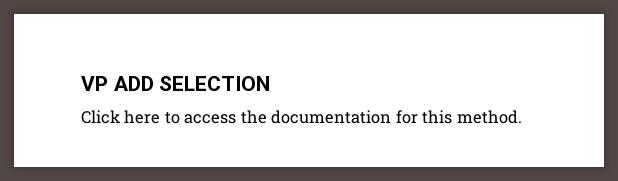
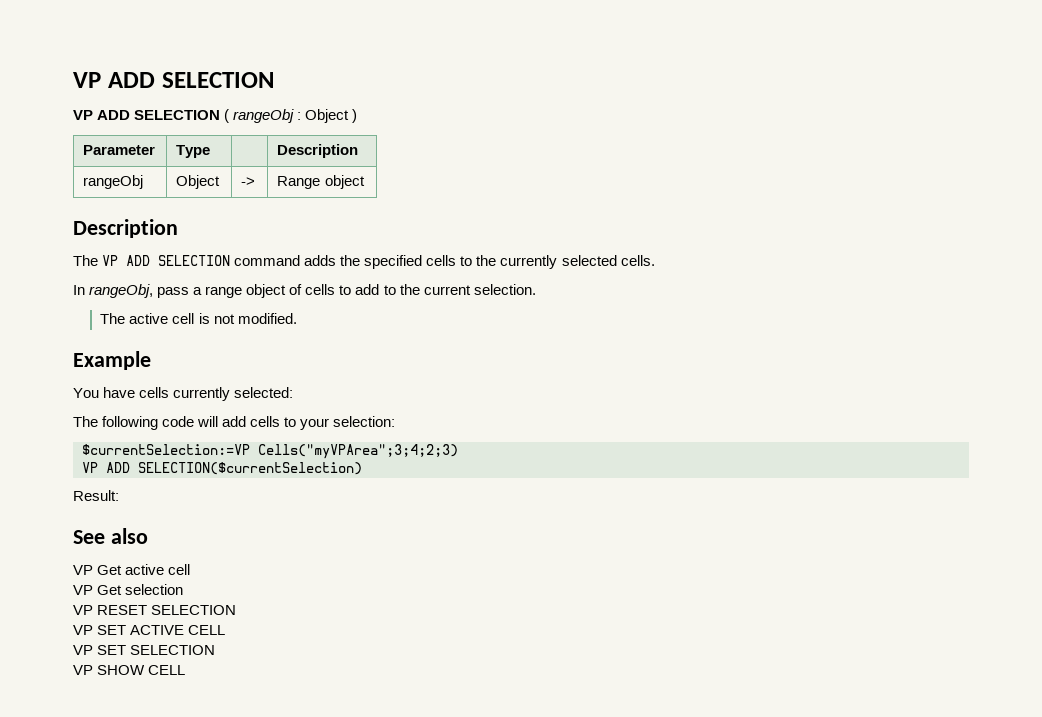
- Click here to access the documentation for this method.
+ VP ADD SELECTION ( rangeObj : Object )
+ Parameter | Type | | Description
+ rangeObj | Object | -> | Range object
+ Description
+ The VP ADD SELECTION command adds the specified cells to the currently selected cells.
+ In rangeObj, pass a range object of cells to add to the current selection.
+ The active cell is not modified.
+ Example
+ You have cells currently selected:
+ The following code will add cells to your selection:
+ $currentSelection:=VP Cells("myVPArea";3;4;2;3)
+ VP ADD SELECTION($currentSelection)
+ Result:
+ See also
+ VP Get active cell
+ VP Get selection
+ VP RESET SELECTION
+ VP SET ACTIVE CELL
+ VP SET SELECTION
+ VP SHOW CELL

